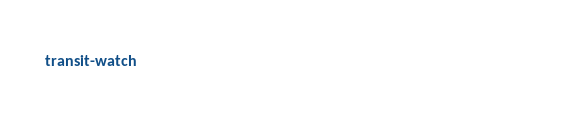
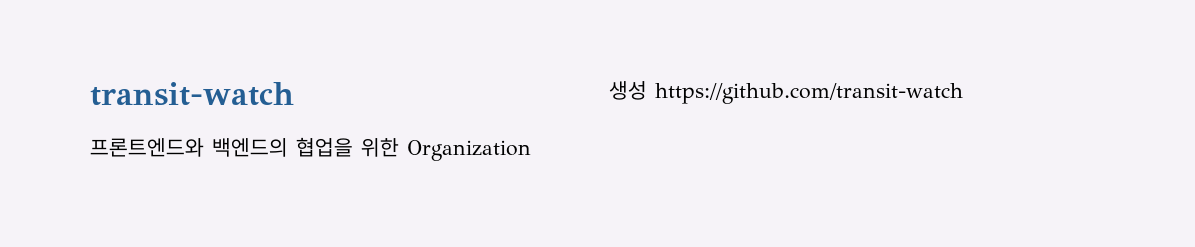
+ 프론트엔드와 백엔드의 협업을 위한 Organization 생성 https://github.com/transit-watch

